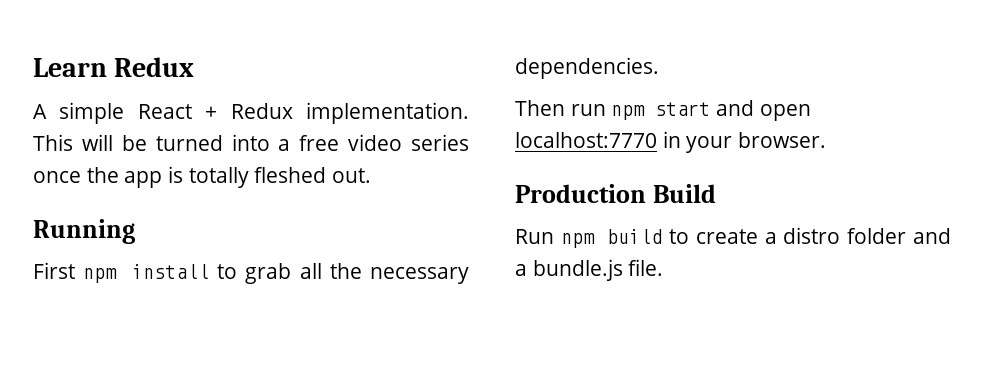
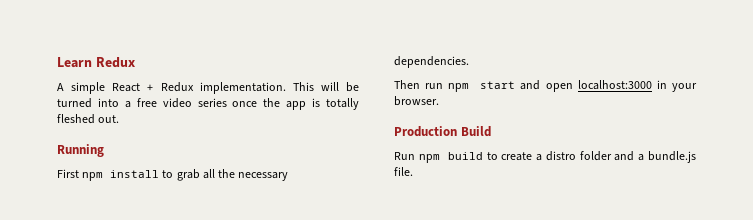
- Then run npm start and open localhost:7770 in your browser.
+ Then run npm start and open localhost:3000 in your browser.

